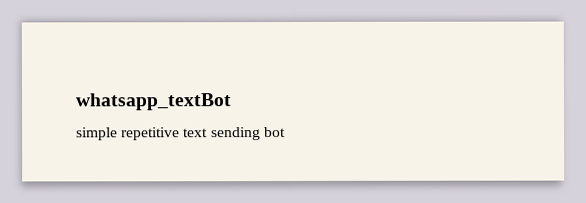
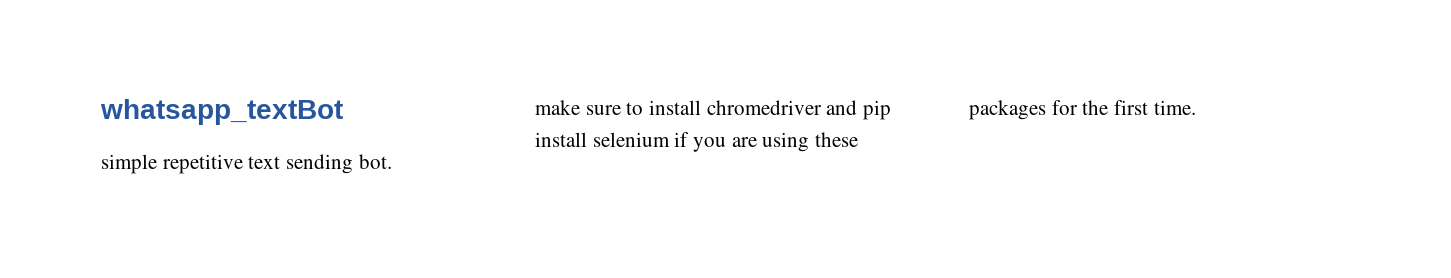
- simple repetitive text sending bot
+ simple repetitive text sending bot.
+ make sure to install chromedriver and pip install selenium if you are using these packages for the first time.

